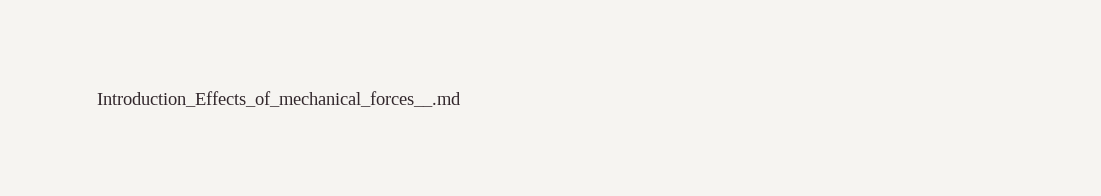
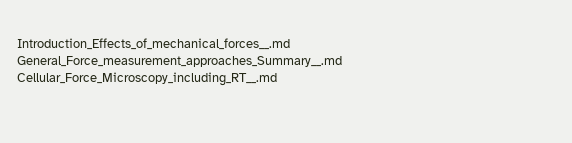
- Introduction_Effects_of_mechanical_forces__.md
+ Introduction_Effects_of_mechanical_forces__.md General_Force_measurement_approaches_Summary__.md Cellular_Force_Microscopy_including_RT__.md

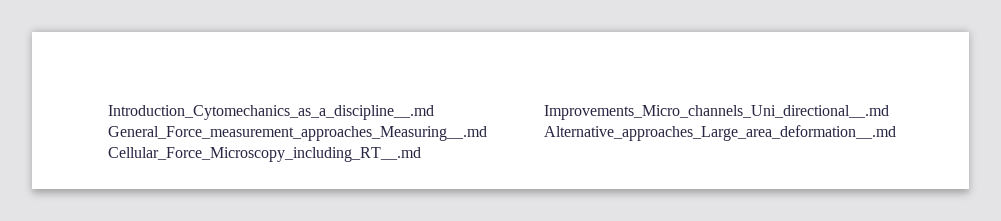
- Introduction_Effects_of_mechanical_forces__.md General_Force_measurement_approaches_Summary__.md Cellular_Force_Microscopy_including_RT__.md
+ Introduction_Cytomechanics_as_a_discipline__.md General_Force_measurement_approaches_Measuring__.md Cellular_Force_Microscopy_including_RT__.md Improvements_Micro_channels_Uni_directional__.md Alternative_approaches_Large_area_deformation__.md

